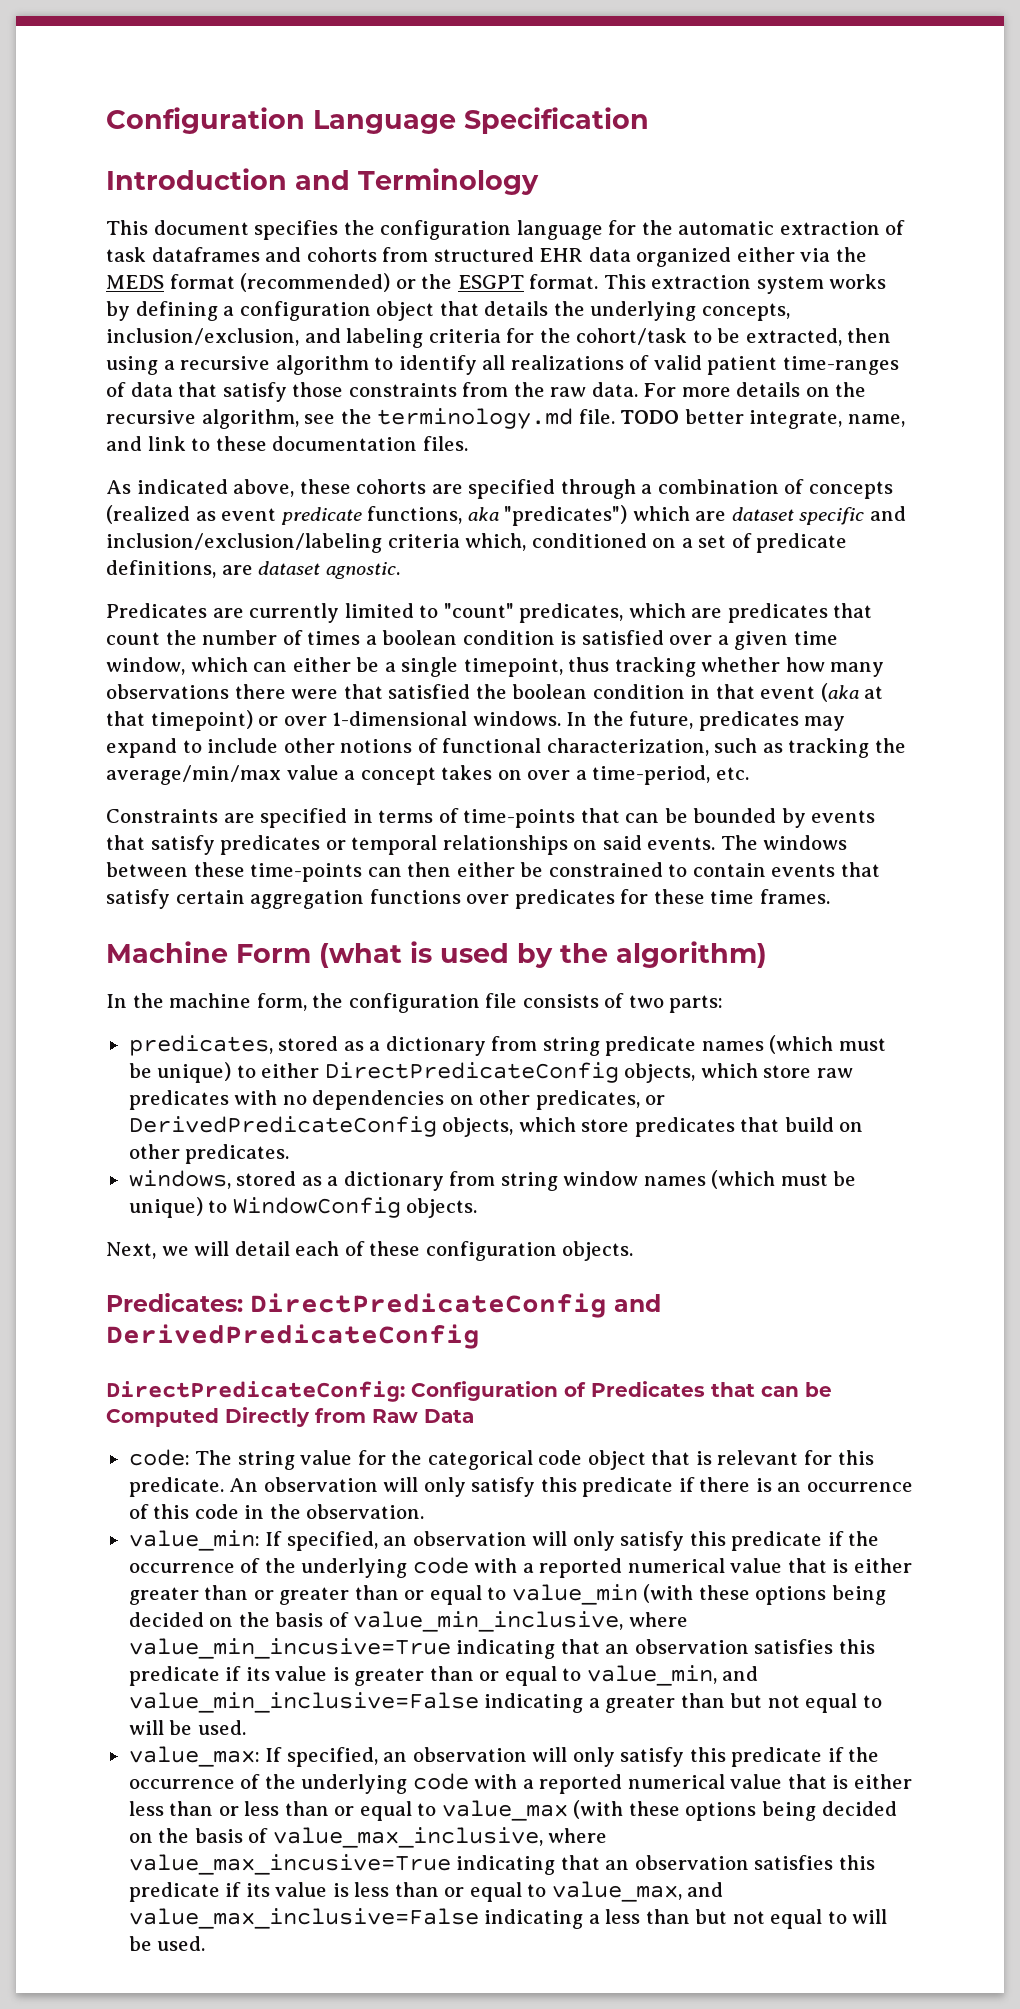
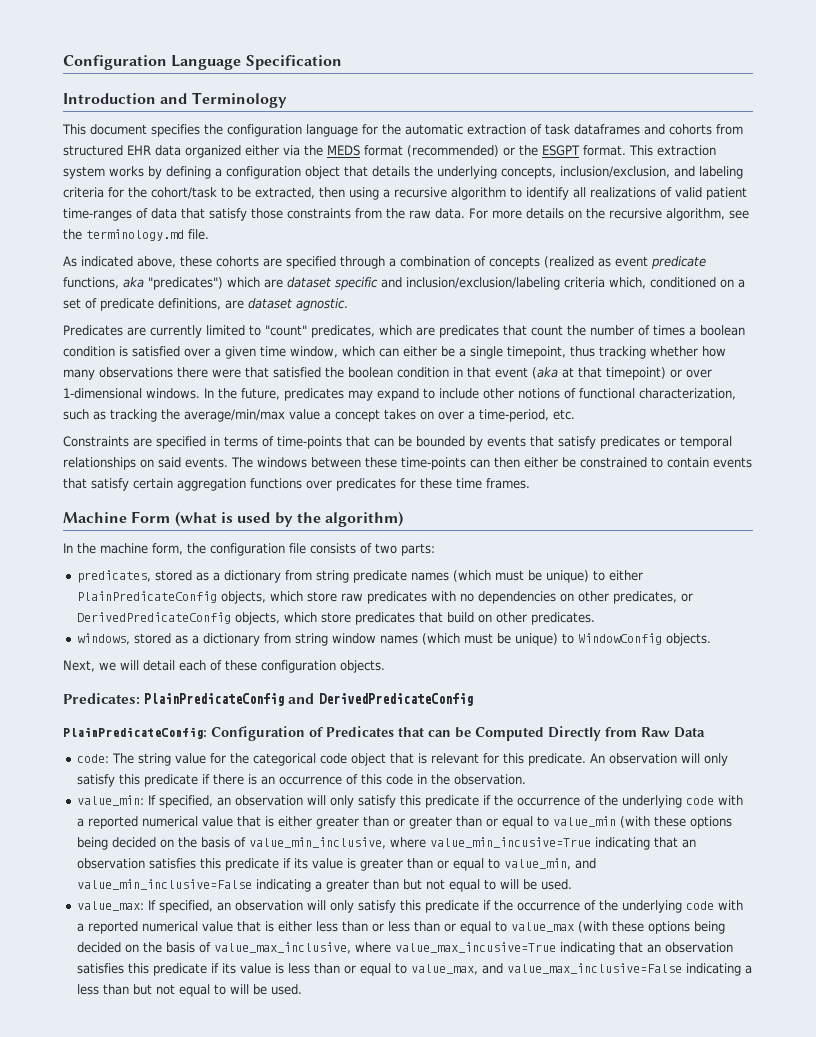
- TODO better integrate, name, and link to these documentation files.
- predicates, stored as a dictionary from string predicate names (which must be unique) to either DirectPredicateConfig objects, which store raw predicates with no dependencies on other predicates, or DerivedPredicateConfig objects, which store predicates that build on other predicates.
+ predicates, stored as a dictionary from string predicate names (which must be unique) to either PlainPredicateConfig objects, which store raw predicates with no dependencies on other predicates, or DerivedPredicateConfig objects, which store predicates that build on other predicates.
- Predicates: DirectPredicateConfig and DerivedPredicateConfig
+ Predicates: PlainPredicateConfig and DerivedPredicateConfig
- DirectPredicateConfig: Configuration of Predicates that can be Computed Directly from Raw Data
+ PlainPredicateConfig: Configuration of Predicates that can be Computed Directly from Raw Data

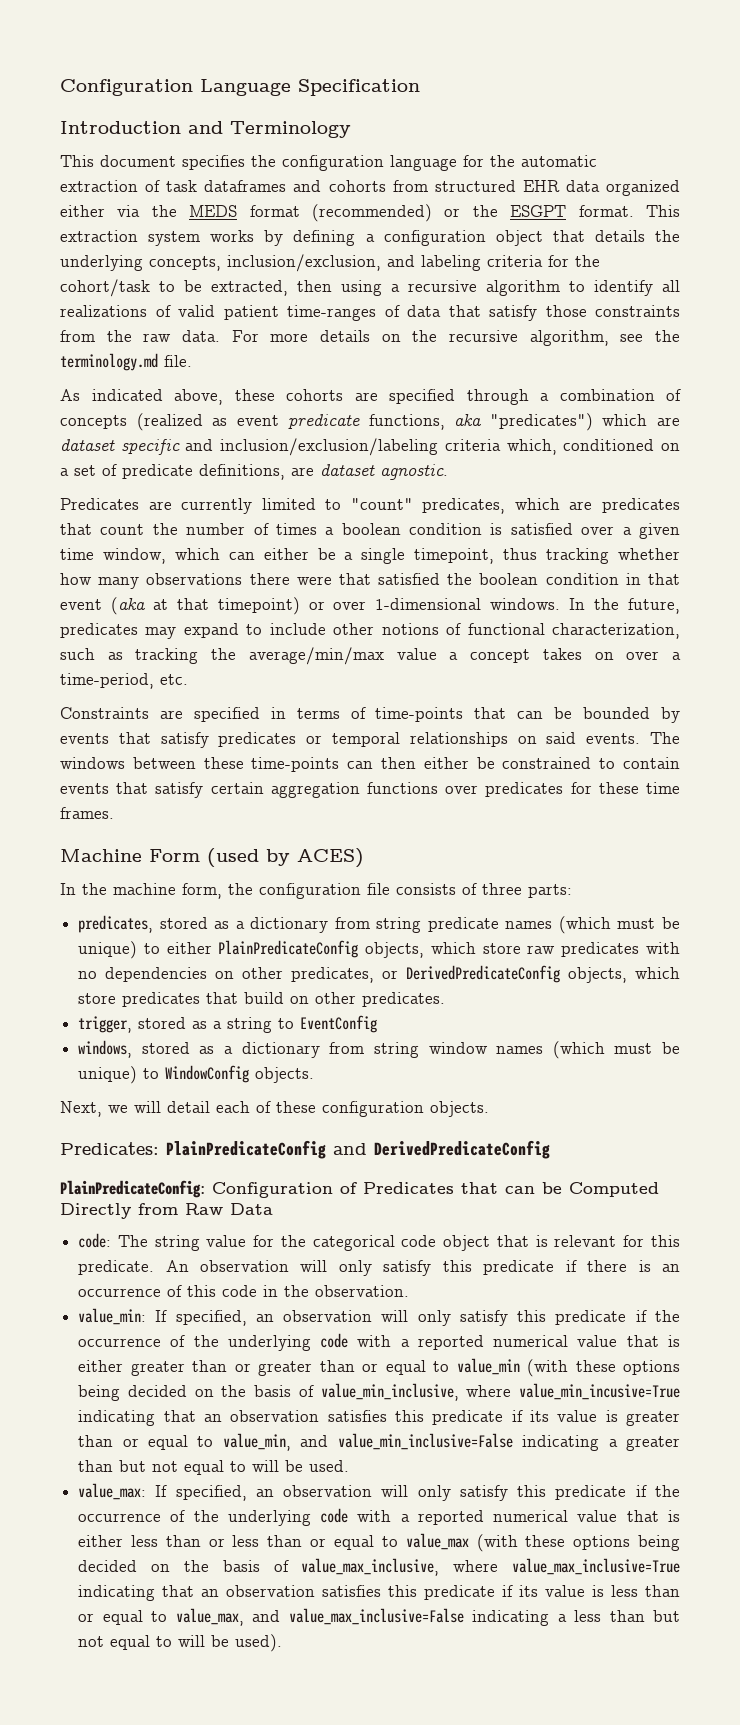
- Machine Form (what is used by the algorithm)
+ Machine Form (used by ACES)
- In the machine form, the configuration file consists of two parts:
+ In the machine form, the configuration file consists of three parts:
+ trigger, stored as a string to EventConfig
- If specified, an observation will only satisfy this predicate if the occurrence of the underlying code with a reported numerical value that is either less than or less than or equal to value_max (with these options being decided on the basis of value_max_inclusive, where value_max_incusive=True indicating that an observation satisfies this predicate if its value is less than or equal to value_max, and value_max_inclusive=False indicating a less than but not equal to will be used.
+ If specified, an observation will only satisfy this predicate if the occurrence of the underlying code with a reported numerical value that is either less than or less than or equal to value_max (with these options being decided on the basis of value_max_inclusive, where value_max_inclusive=True indicating that an observation satisfies this predicate if its value is less than or equal to value_max, and value_max_inclusive=False indicating a less than but not equal to will be used).

